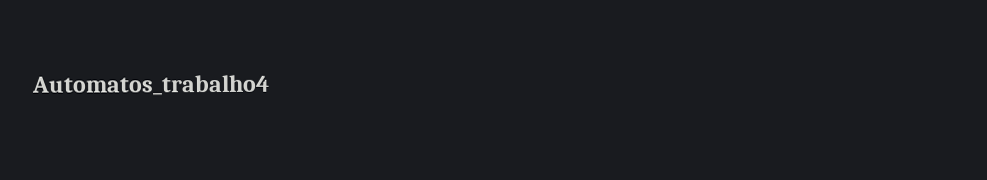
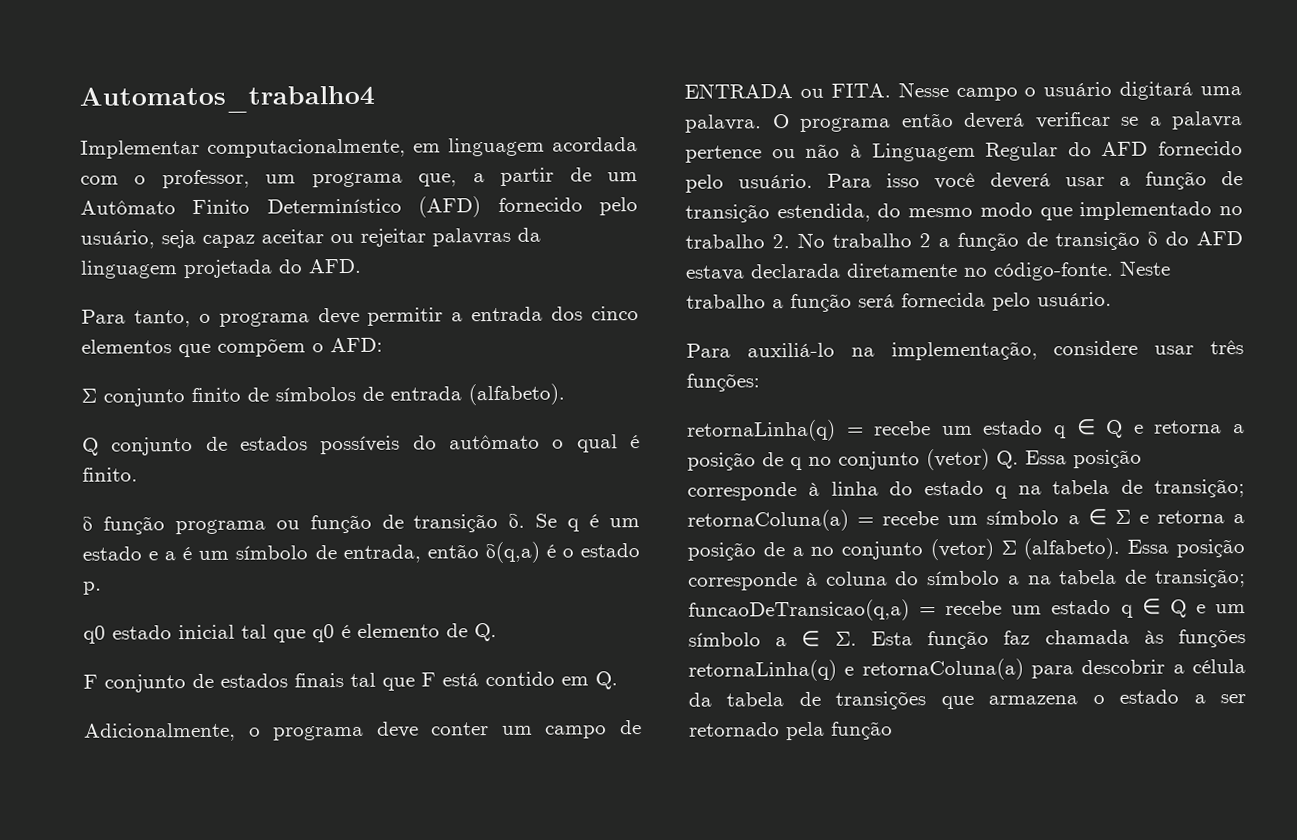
+ Implementar computacionalmente, em linguagem acordada com o professor, um programa que, a partir de um Autômato Finito Determinístico (AFD) fornecido pelo usuário, seja capaz aceitar ou rejeitar palavras da linguagem projetada do AFD.
+ Para tanto, o programa deve permitir a entrada dos cinco elementos que compõem o AFD:
+ Σ conjunto finito de símbolos de entrada (alfabeto).
+ Q conjunto de estados possíveis do autômato o qual é finito.
+ δ função programa ou função de transição δ. Se q é um estado e a é um símbolo de entrada, então δ(q,a) é o estado p.
+ q0 estado inicial tal que q0 é elemento de Q.
+ F conjunto de estados finais tal que F está contido em Q.
+ Adicionalmente, o programa deve conter um campo de ENTRADA ou FITA. Nesse campo o usuário digitará uma palavra. O programa então deverá verificar se a palavra pertence ou não à Linguagem Regular do AFD fornecido pelo usuário. Para isso você deverá usar a função de transição estendida, do mesmo modo que implementado no trabalho 2. No trabalho 2 a função de transição δ do AFD estava declarada diretamente no código-fonte. Neste trabalho a função será fornecida pelo usuário.
+ Para auxiliá-lo na implementação, considere usar três funções:
+ retornaLinha(q) = recebe um estado q ∈ Q e retorna a posição de q no conjunto (vetor) Q. Essa posição corresponde à linha do estado q na tabela de transição; retornaColuna(a) = recebe um símbolo a ∈ Σ e retorna a posição de a no conjunto (vetor) Σ (alfabeto). Essa posição corresponde à coluna do símbolo a na tabela de transição; funcaoDeTransicao(q,a) = recebe um estado q ∈ Q e um símbolo a ∈ Σ. Esta função faz chamada às funções retornaLinha(q) e retornaColuna(a) para descobrir a célula da tabela de transições que armazena o estado a ser retornado pela função

